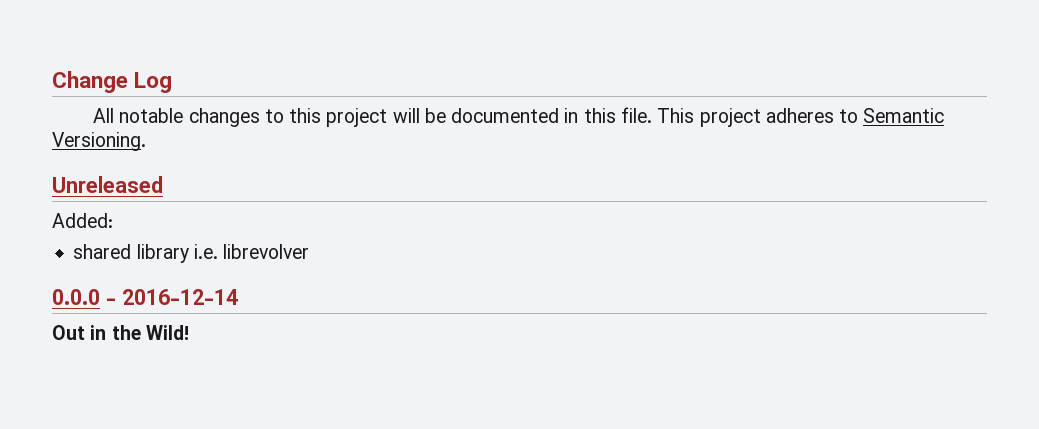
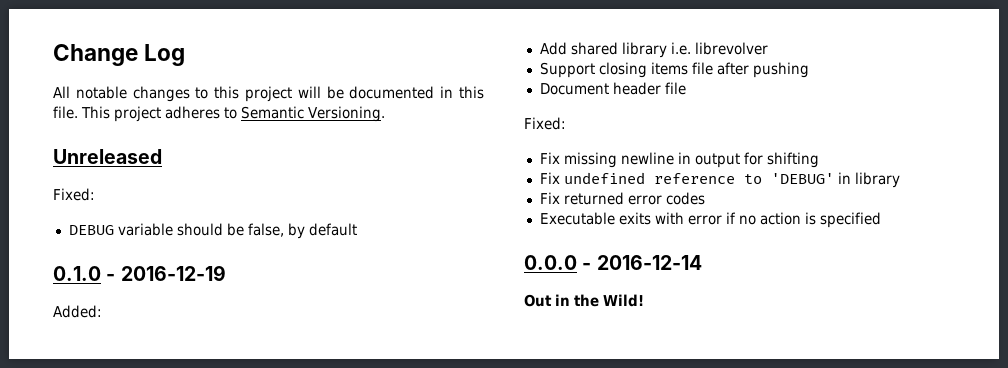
  Unreleased
+ Fixed:
+ DEBUG variable should be false, by default
+ 0.1.0 - 2016-12-19
- shared library i.e. librevolver
+ Add shared library i.e. librevolver
+ Support closing items file after pushing
+ Document header file
+ Fixed:
+ Fix missing newline in output for shifting
+ Fix undefined reference to 'DEBUG' in library
+ Fix returned error codes
+ Executable exits with error if no action is specified

